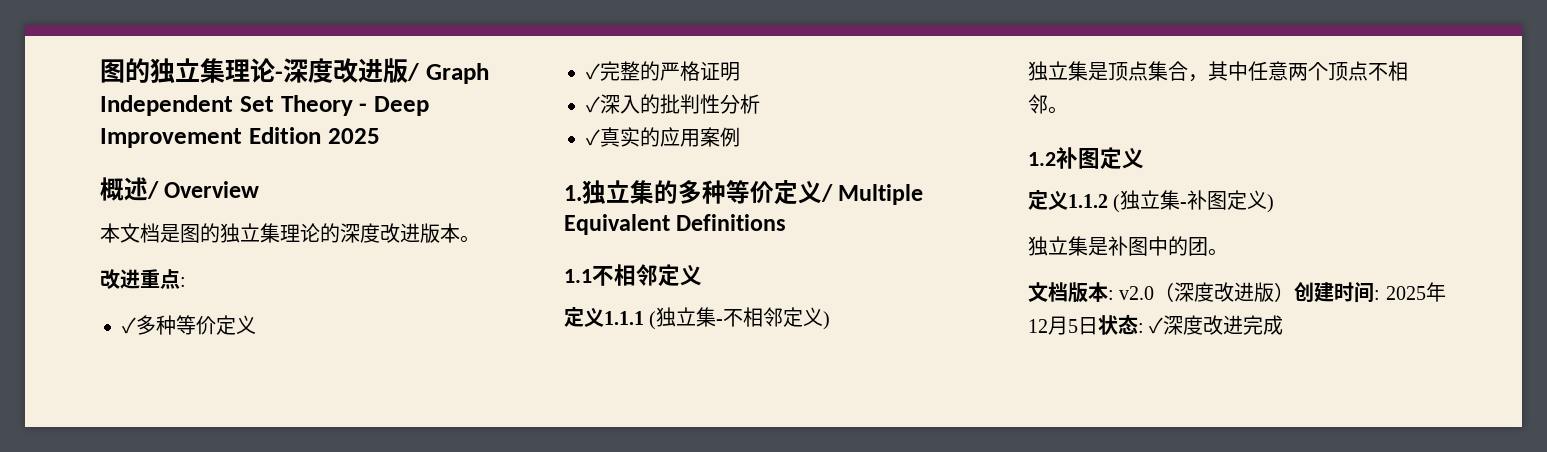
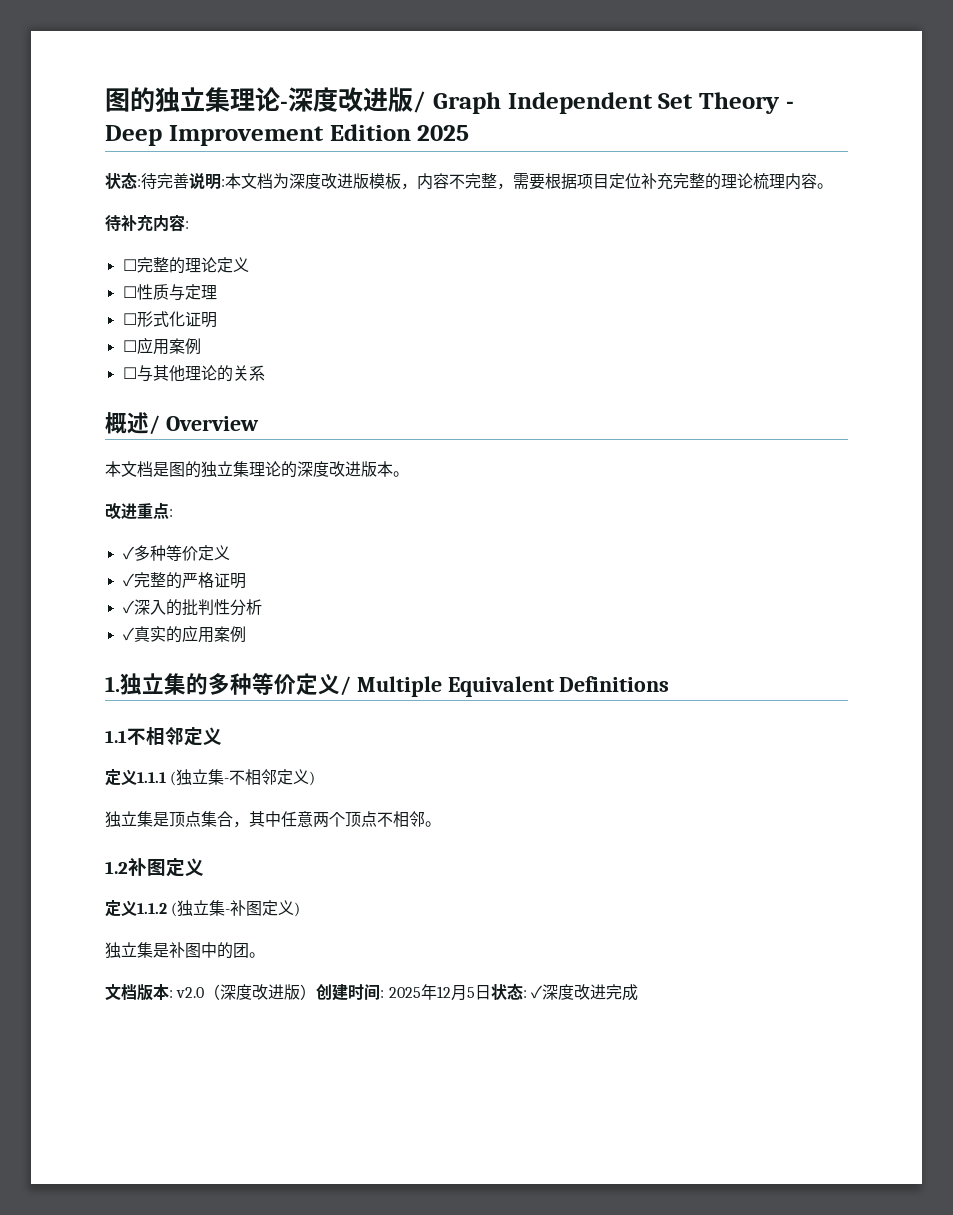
+ 状态:待完善说明:本文档为深度改进版模板，内容不完整，需要根据项目定位补充完整的理论梳理内容。
+ 待补充内容:
+ ☐完整的理论定义
+ ☐性质与定理
+ ☐形式化证明
+ ☐应用案例
+ ☐与其他理论的关系

